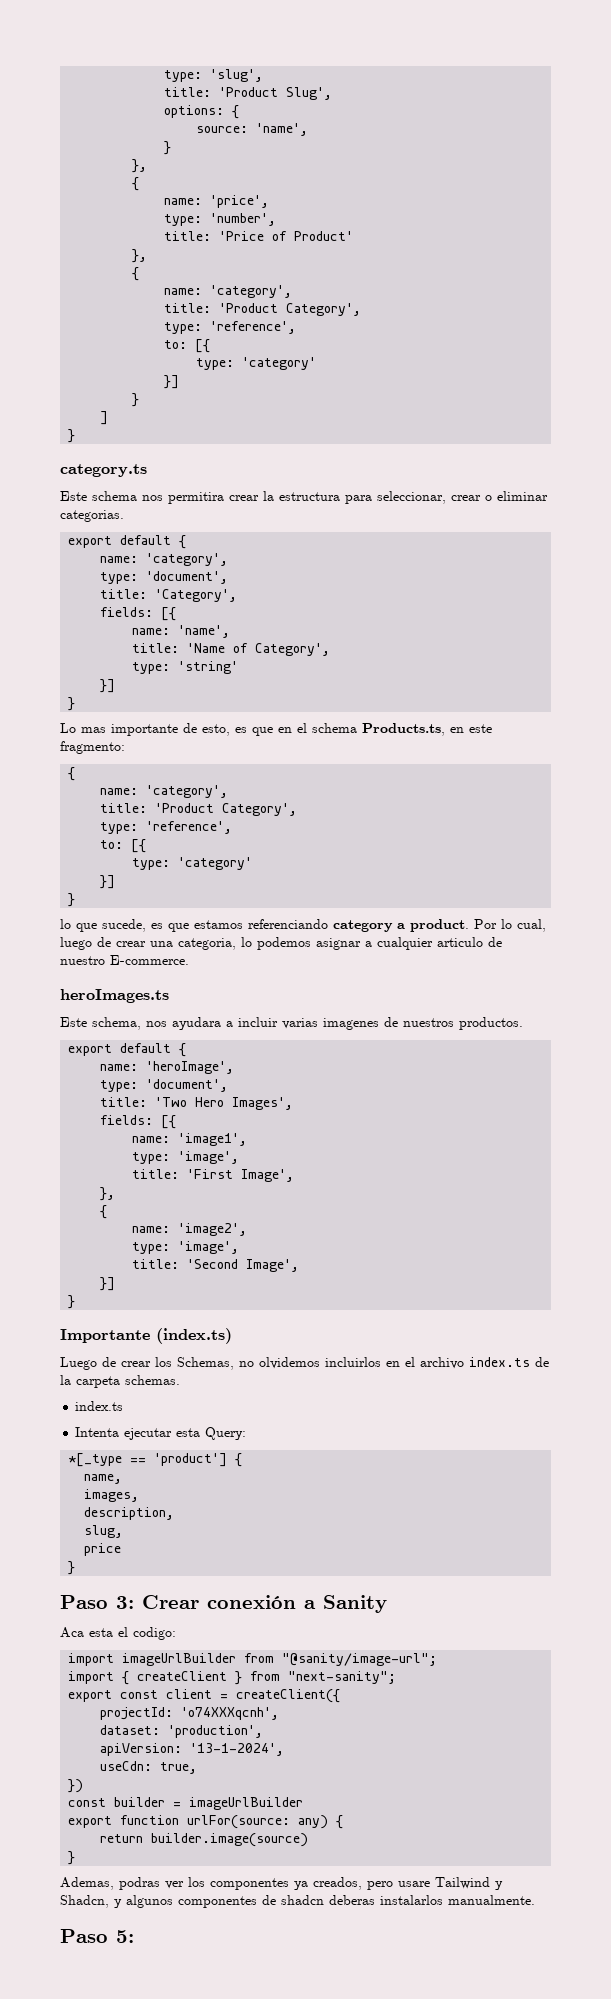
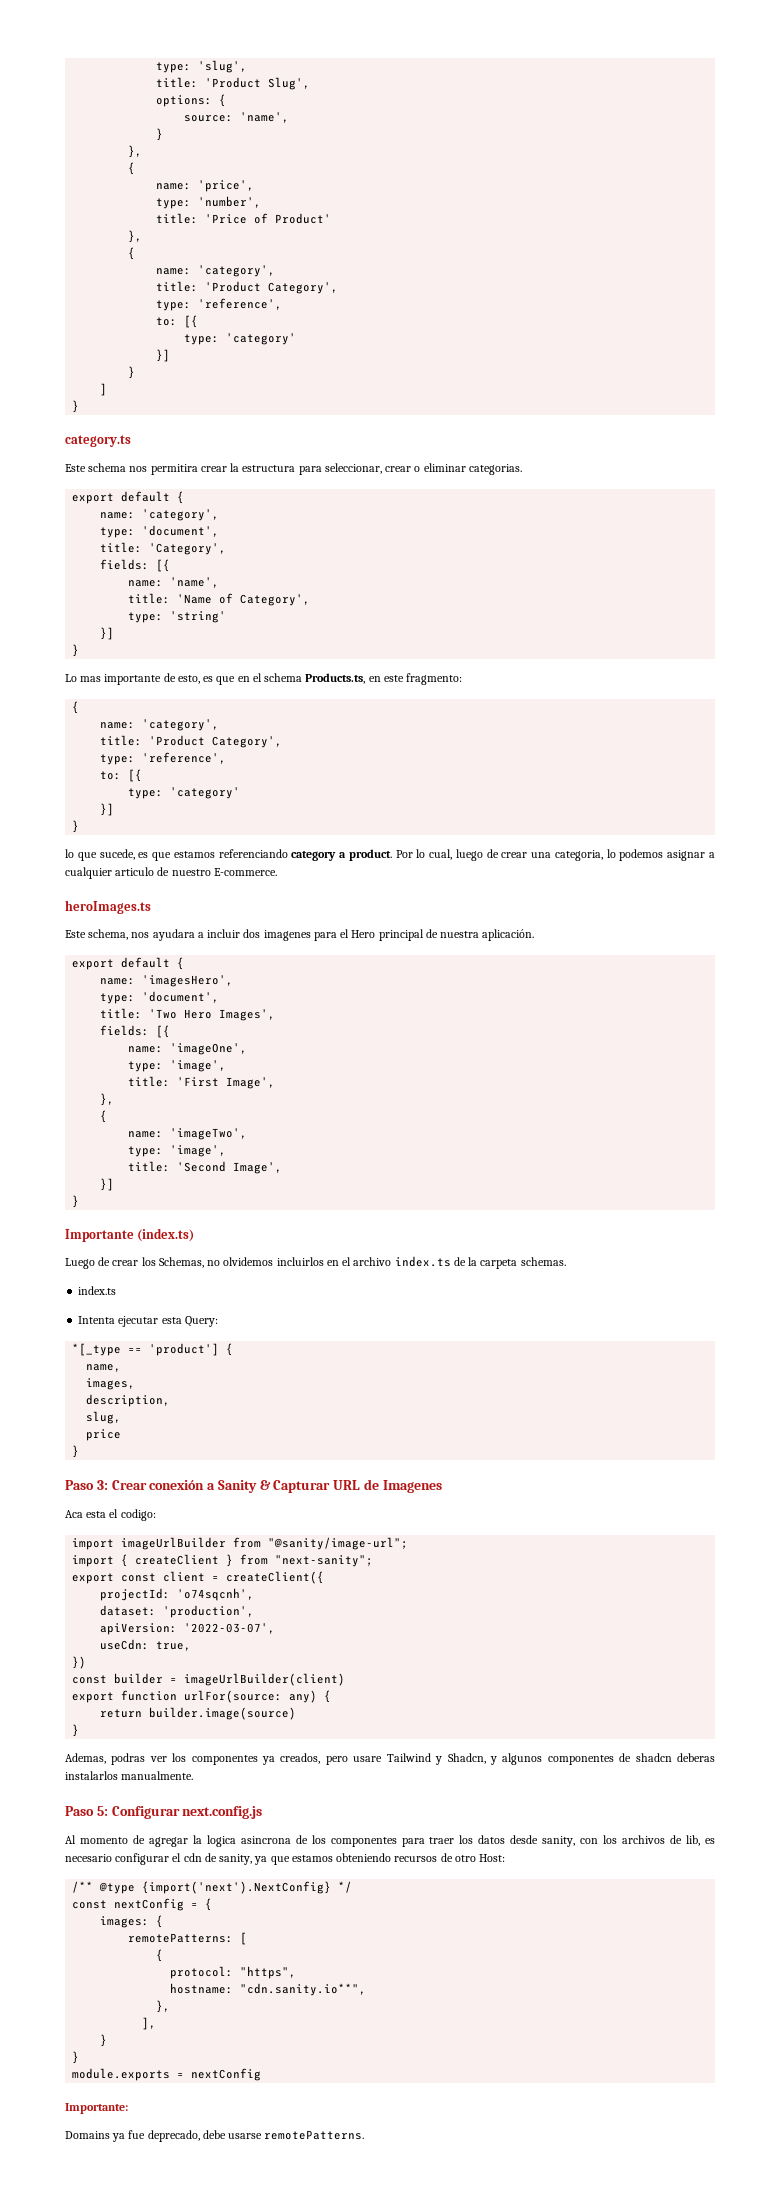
- Este schema, nos ayudara a incluir varias imagenes de nuestros productos.
+ Este schema, nos ayudara a incluir dos imagenes para el Hero principal de nuestra aplicación.
  export default {
- name: 'heroImage',
+ name: 'imagesHero',
- name: 'image1',
+ name: 'imageOne',
- name: 'image2',
+ name: 'imageTwo',
- Paso 3: Crear conexión a Sanity
+ Paso 3: Crear conexión a Sanity & Capturar URL de Imagenes
- projectId: 'o74XXXqcnh',
+ projectId: 'o74sqcnh',
- apiVersion: '13-1-2024',
+ apiVersion: '2022-03-07',
- const builder = imageUrlBuilder
+ const builder = imageUrlBuilder(client)
- Paso 5:
+ Paso 5: Configurar next.config.js
+ Al momento de agregar la logica asincrona de los componentes para traer los datos desde sanity, con los archivos de lib, es necesario configurar el cdn de sanity, ya que estamos obteniendo recursos de otro Host:
+ /** @type {import('next').NextConfig} */
+ const nextConfig = {
+ images: {
+ remotePatterns: [
+ {
+ protocol: "https",
+ hostname: "cdn.sanity.io**",
+ },
+ ],
+ }
+ }
+ module.exports = nextConfig
+ Importante:
+ Domains ya fue deprecado, debe usarse remotePatterns.

